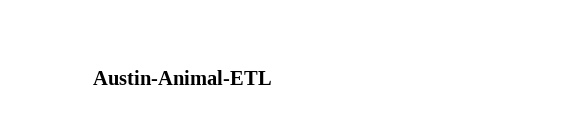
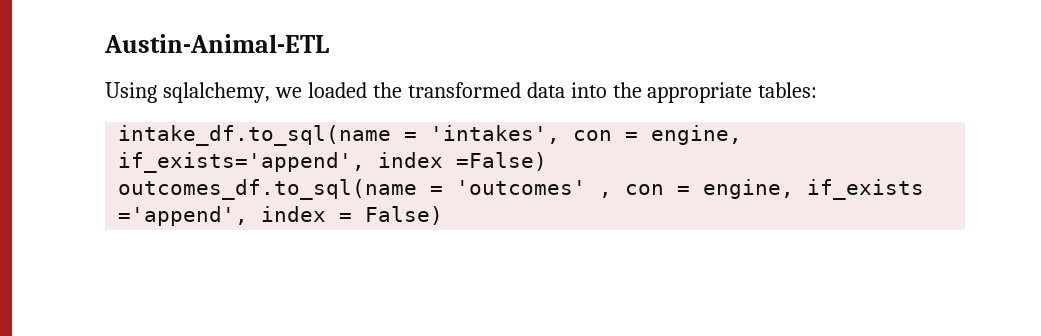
+ Using sqlalchemy, we loaded the transformed data into the appropriate tables:
+ intake_df.to_sql(name = 'intakes', con = engine, if_exists='append', index =False)
+ outcomes_df.to_sql(name = 'outcomes' , con = engine, if_exists ='append', index = False)

